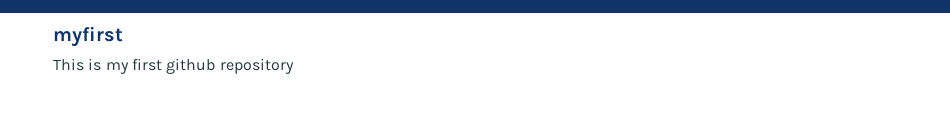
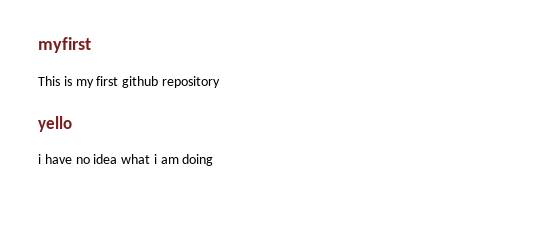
+ yello
+ i have no idea what i am doing

